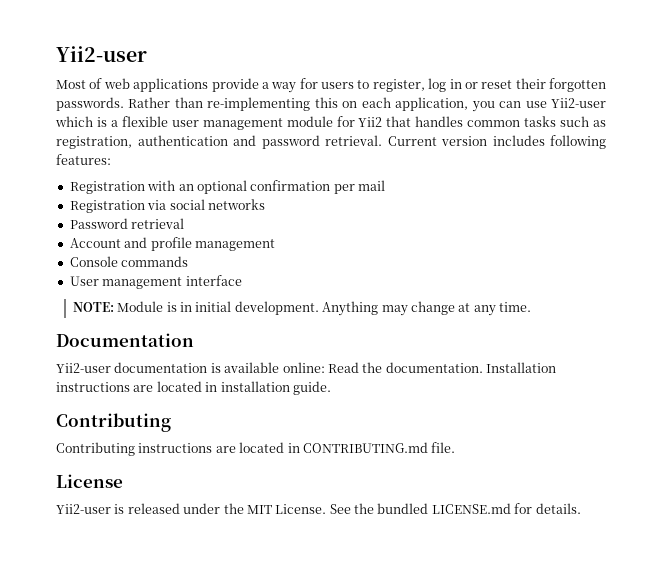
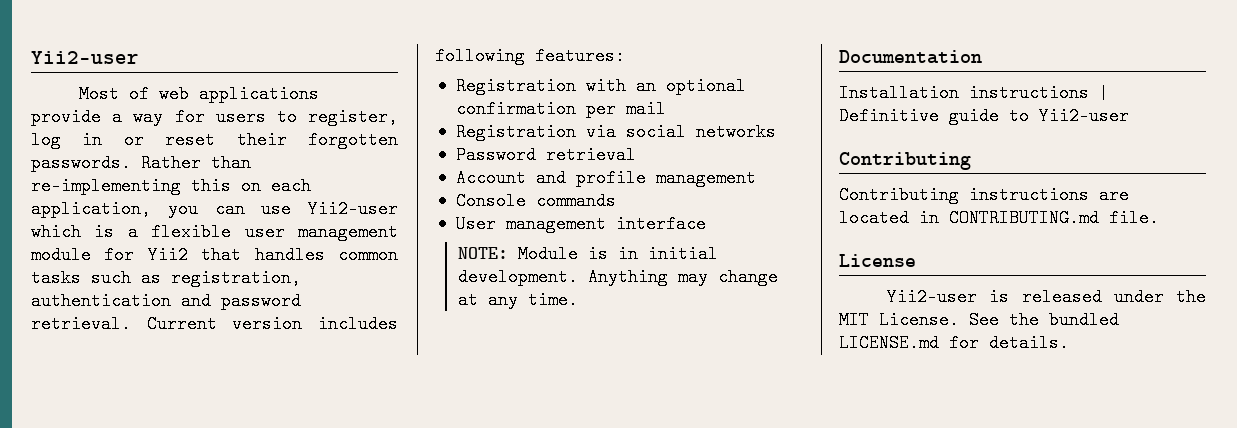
- Yii2-user documentation is available online: Read the documentation. Installation instructions are located in installation guide.
+ Installation instructions | Definitive guide to Yii2-user

